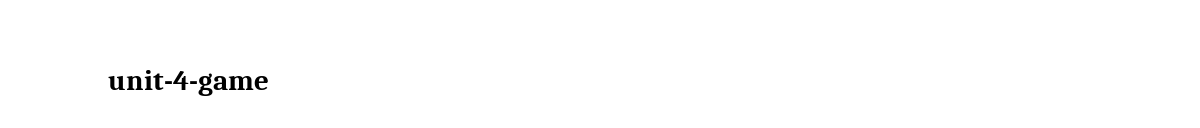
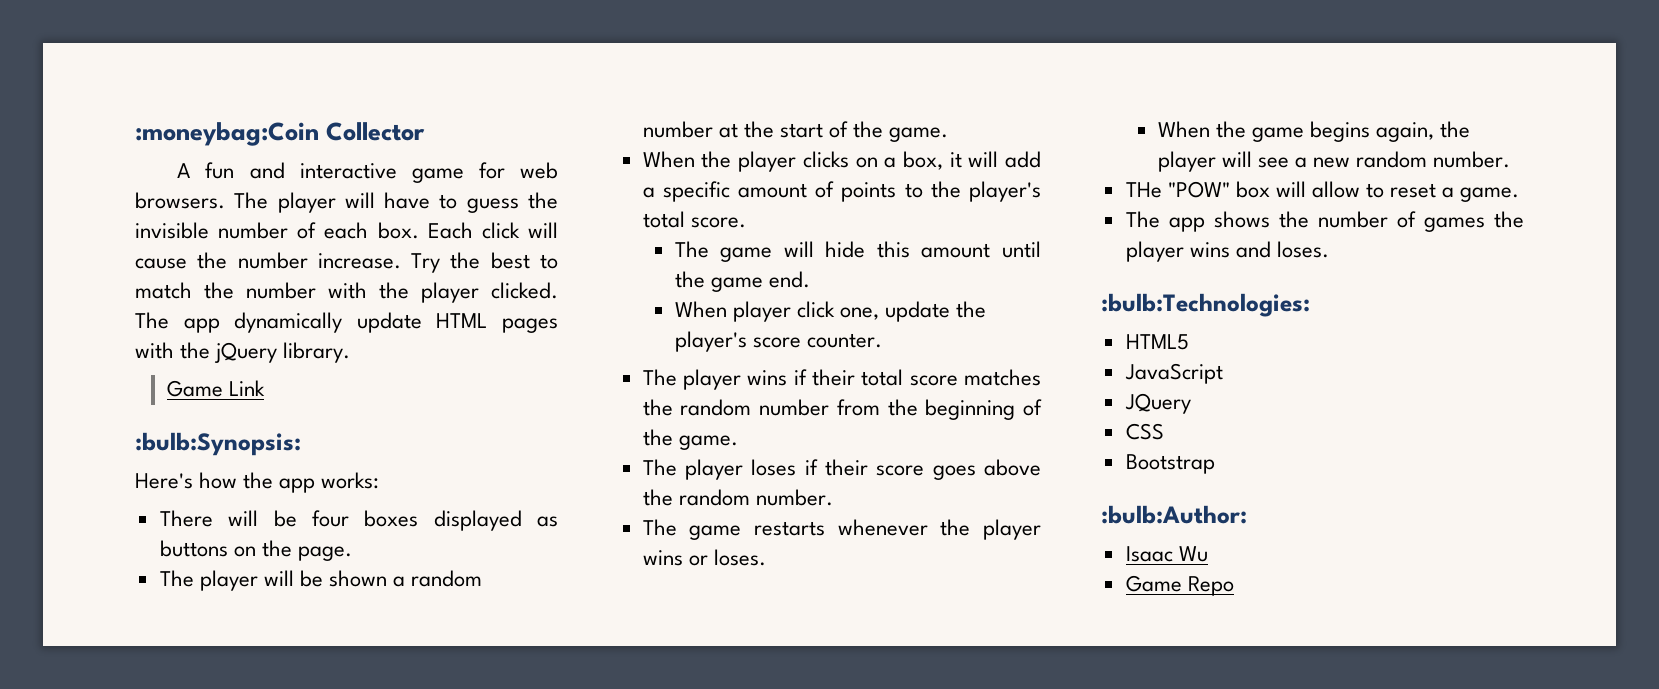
- unit-4-game
+ :moneybag:Coin Collector
+ A fun and interactive game for web browsers. The player will have to guess the invisible number of each box. Each click will cause the number increase. Try the best to match the number with the player clicked. The app dynamically update HTML pages with the jQuery library.
+ Game Link
+ :bulb:Synopsis:
+ Here's how the app works:
+ There will be four boxes displayed as buttons on the page.
+ The player will be shown a random number at the start of the game.
+ When the player clicks on a box, it will add a specific amount of points to the player's total score.
+ The game will hide this amount until the game end.
+ When player click one, update the player's score counter.
+ The player wins if their total score matches the random number from the beginning of the game.
+ The player loses if their score goes above the random number.
+ The game restarts whenever the player wins or loses.
+ When the game begins again, the player will see a new random number.
+ THe "POW" box will allow to reset a game.
+ The app shows the number of games the player wins and loses.
+ :bulb:Technologies:
+ HTML5
+ JavaScript
+ JQuery
+ CSS
+ Bootstrap
+ :bulb:Author:
+ Isaac Wu
+ Game Repo

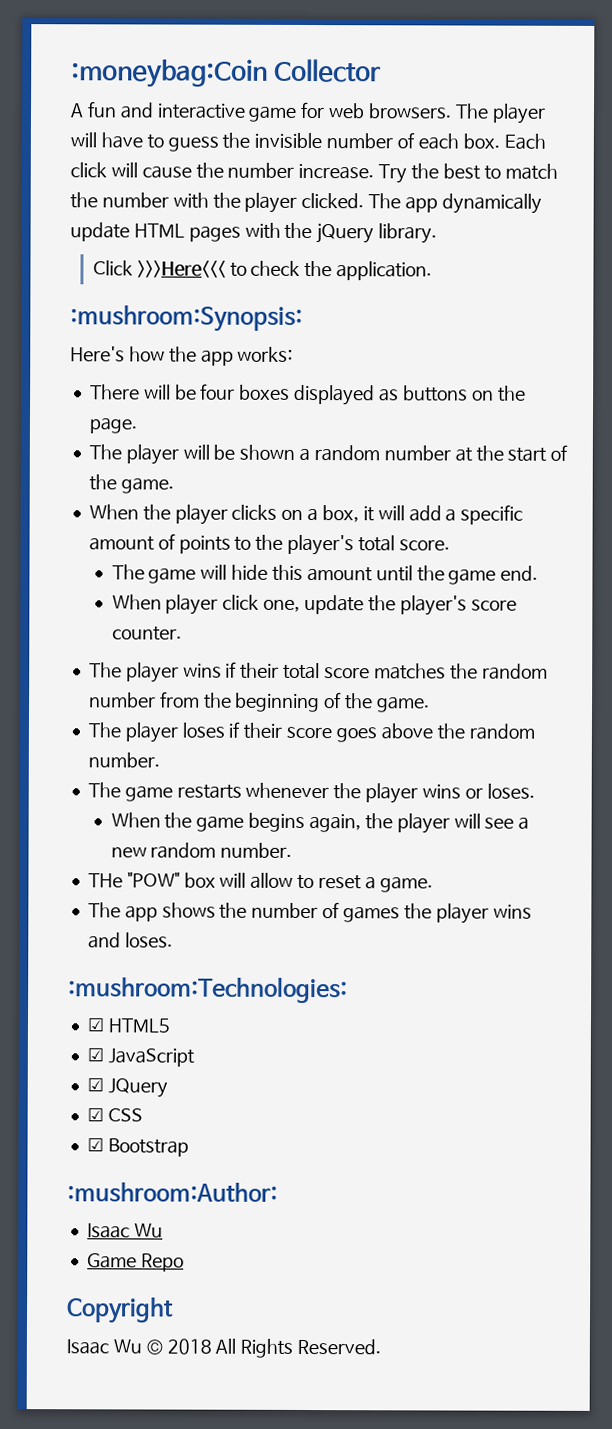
- Game Link
- :bulb:Synopsis:
+ Click >>>Here<<< to check the application.
+ :mushroom:Synopsis:
- :bulb:Technologies:
- HTML5
+ :mushroom:Technologies:
+ ☑ HTML5
- JavaScript
+ ☑ JavaScript
- JQuery
+ ☑ JQuery
- CSS
+ ☑ CSS
- Bootstrap
+ ☑ Bootstrap
- :bulb:Author:
+ :mushroom:Author:
+ Copyright
+ Isaac Wu © 2018 All Rights Reserved.

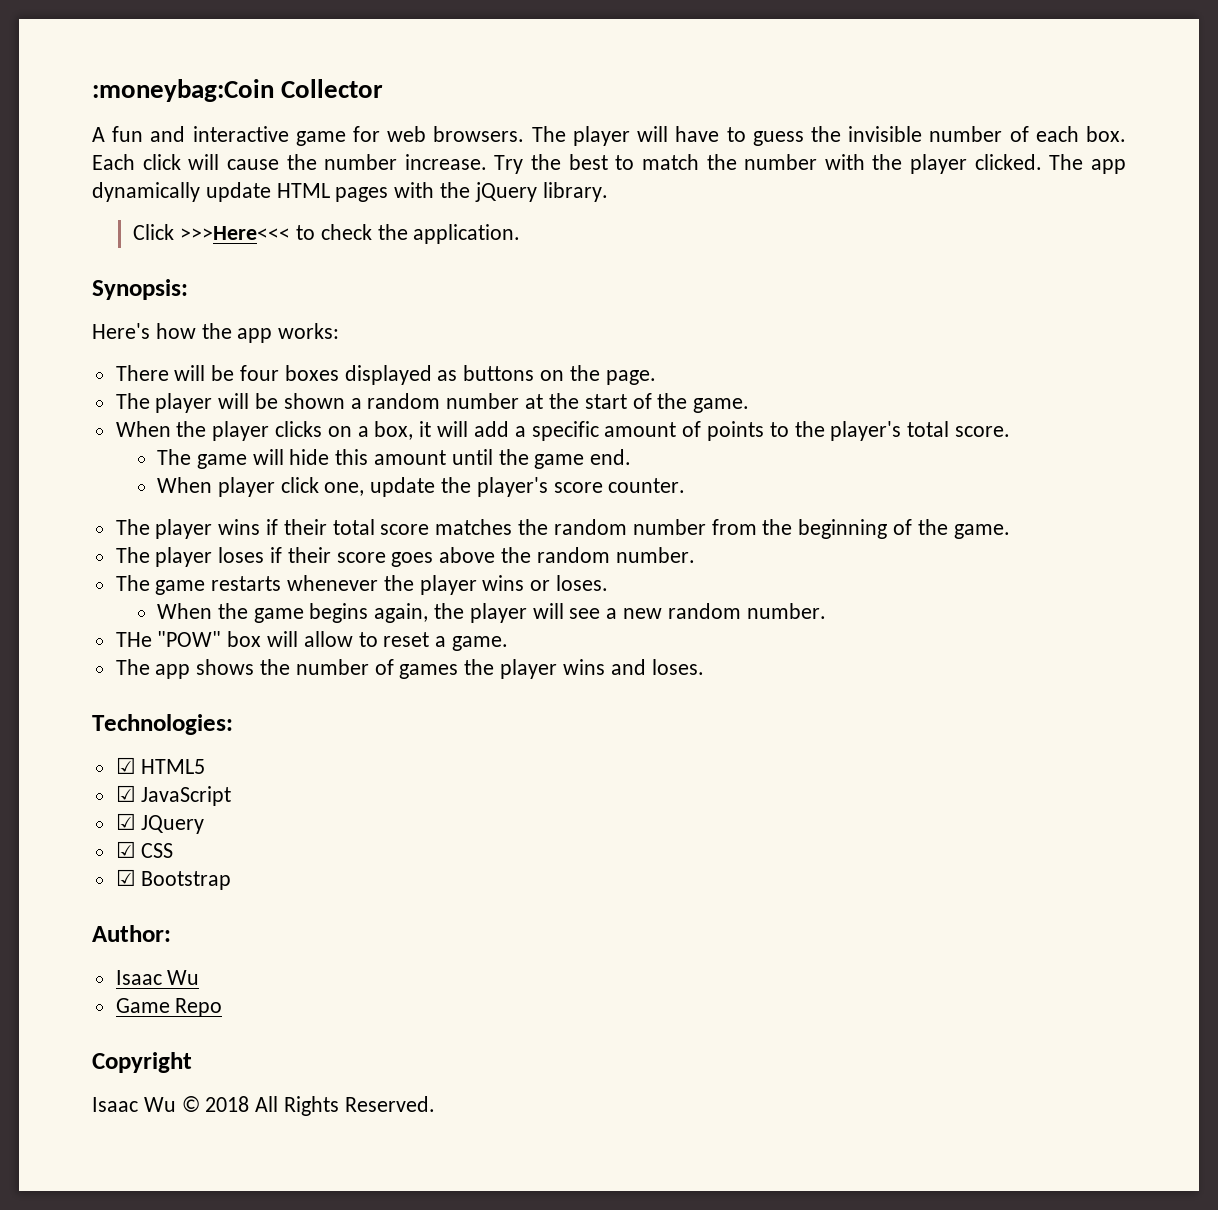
- :mushroom:Synopsis:
+ Synopsis:
- :mushroom:Technologies:
+ Technologies:
- :mushroom:Author:
+ Author:

